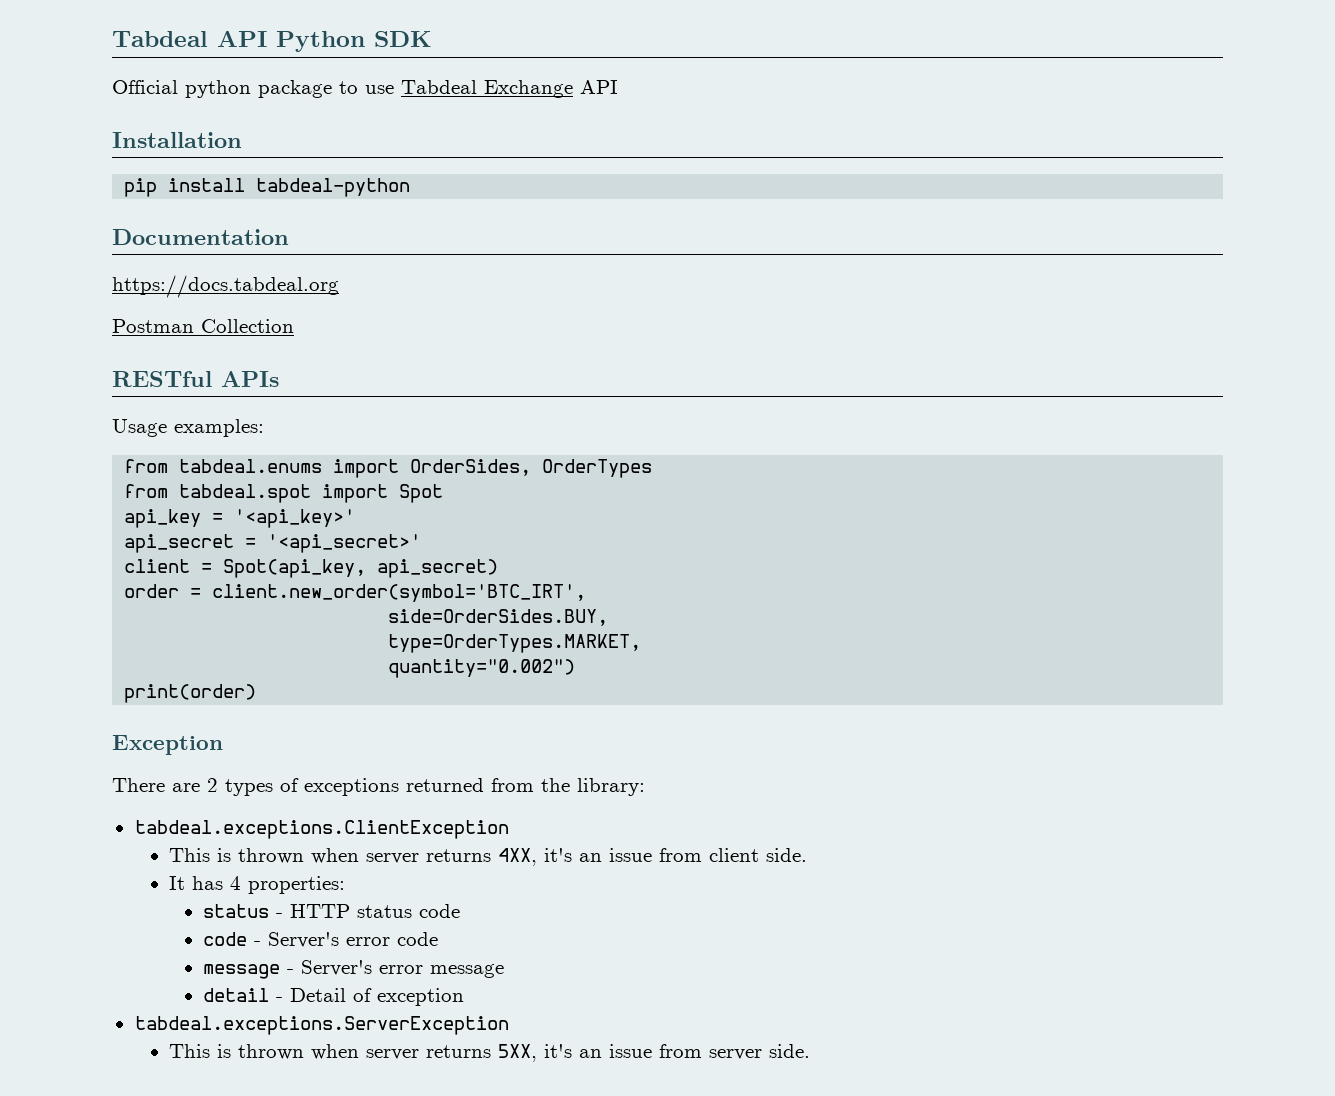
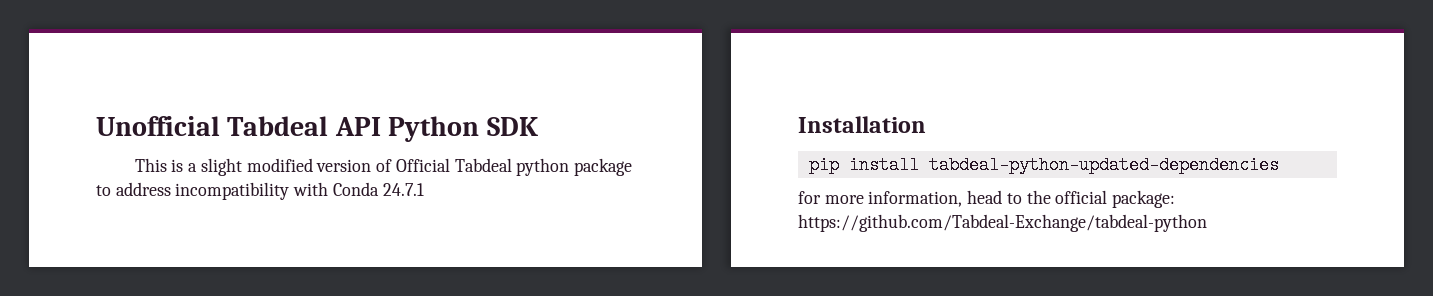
- Tabdeal API Python SDK
+ Unofficial Tabdeal API Python SDK
- Official python package to use Tabdeal Exchange API
+ This is a slight modified version of Official Tabdeal python package to address incompatibility with Conda 24.7.1
  Installation
- pip install tabdeal-python
- Documentation
- https://docs.tabdeal.org
- Postman Collection
- RESTful APIs
- Usage examples:
- from tabdeal.enums import OrderSides, OrderTypes
- from tabdeal.spot import Spot
- api_key = '<api_key>'
- api_secret = '<api_secret>'
- client = Spot(api_key, api_secret)
- order = client.new_order(symbol='BTC_IRT',
- side=OrderSides.BUY,
- type=OrderTypes.MARKET,
- quantity="0.002")
- print(order)
- Exception
- There are 2 types of exceptions returned from the library:
- tabdeal.exceptions.ClientException
- This is thrown when server returns 4XX, it's an issue from client side.
- It has 4 properties:
- status - HTTP status code
- code - Server's error code
- message - Server's error message
- detail - Detail of exception
- tabdeal.exceptions.ServerException
- This is thrown when server returns 5XX, it's an issue from server side.
+ pip install tabdeal-python-updated-dependencies
+ for more information, head to the official package: https://github.com/Tabdeal-Exchange/tabdeal-python

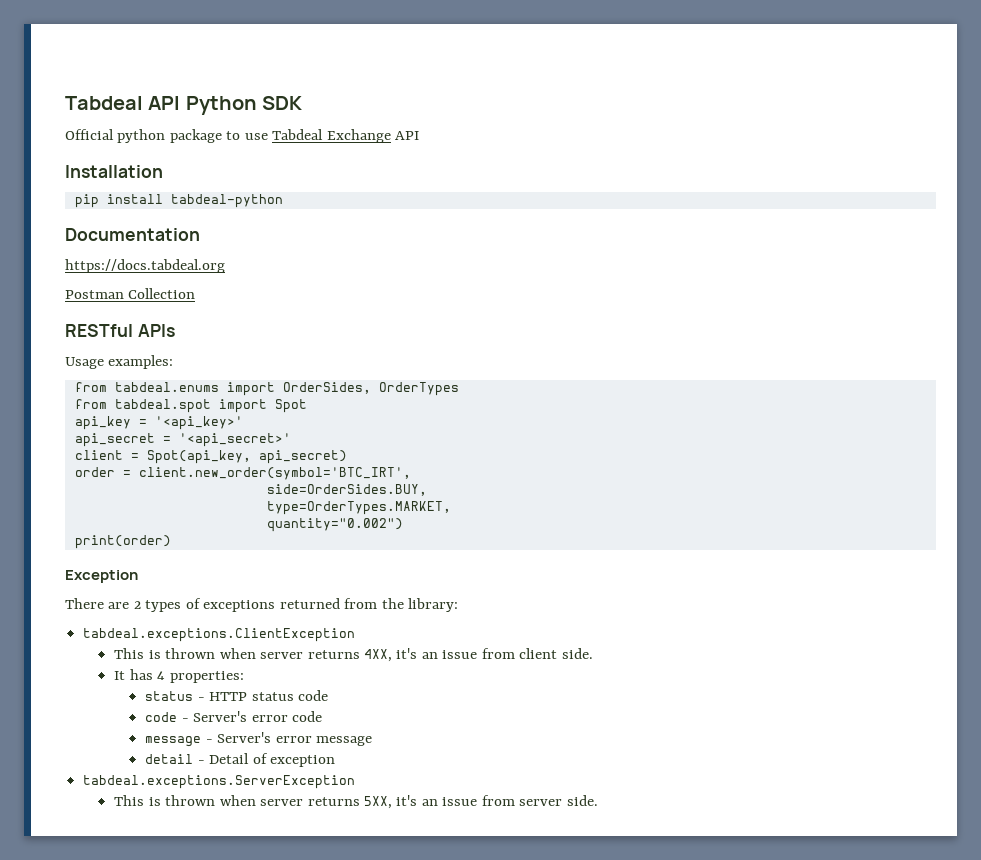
- Unofficial Tabdeal API Python SDK
+ Tabdeal API Python SDK
- This is a slight modified version of Official Tabdeal python package to address incompatibility with Conda 24.7.1
+ Official python package to use Tabdeal Exchange API
  Installation
- pip install tabdeal-python-updated-dependencies
- for more information, head to the official package: https://github.com/Tabdeal-Exchange/tabdeal-python
+ pip install tabdeal-python
+ Documentation
+ https://docs.tabdeal.org
+ Postman Collection
+ RESTful APIs
+ Usage examples:
+ from tabdeal.enums import OrderSides, OrderTypes
+ from tabdeal.spot import Spot
+ api_key = '<api_key>'
+ api_secret = '<api_secret>'
+ client = Spot(api_key, api_secret)
+ order = client.new_order(symbol='BTC_IRT',
+ side=OrderSides.BUY,
+ type=OrderTypes.MARKET,
+ quantity="0.002")
+ print(order)
+ Exception
+ There are 2 types of exceptions returned from the library:
+ tabdeal.exceptions.ClientException
+ This is thrown when server returns 4XX, it's an issue from client side.
+ It has 4 properties:
+ status - HTTP status code
+ code - Server's error code
+ message - Server's error message
+ detail - Detail of exception
+ tabdeal.exceptions.ServerException
+ This is thrown when server returns 5XX, it's an issue from server side.

